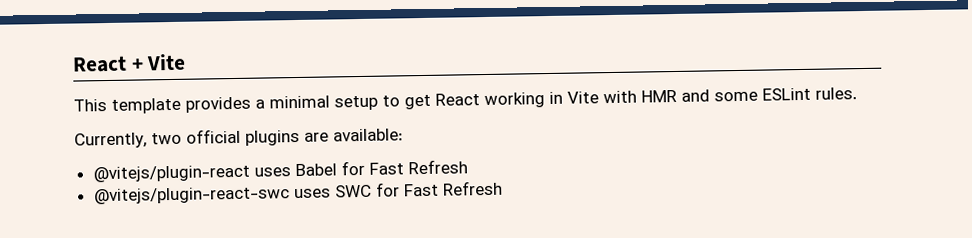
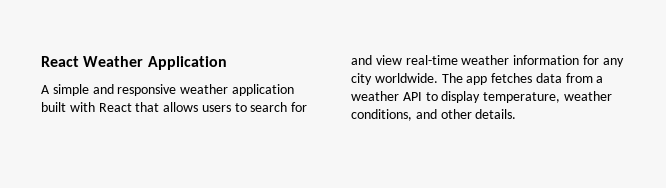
- React + Vite
- This template provides a minimal setup to get React working in Vite with HMR and some ESLint rules.
- Currently, two official plugins are available:
- @vitejs/plugin-react uses Babel for Fast Refresh
- @vitejs/plugin-react-swc uses SWC for Fast Refresh
+ React Weather Application
+ A simple and responsive weather application built with React that allows users to search for and view real-time weather information for any city worldwide. The app fetches data from a weather API to display temperature, weather conditions, and other details.

